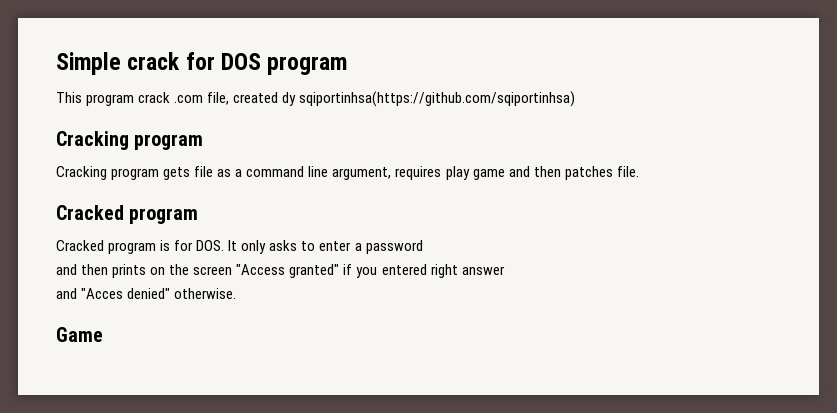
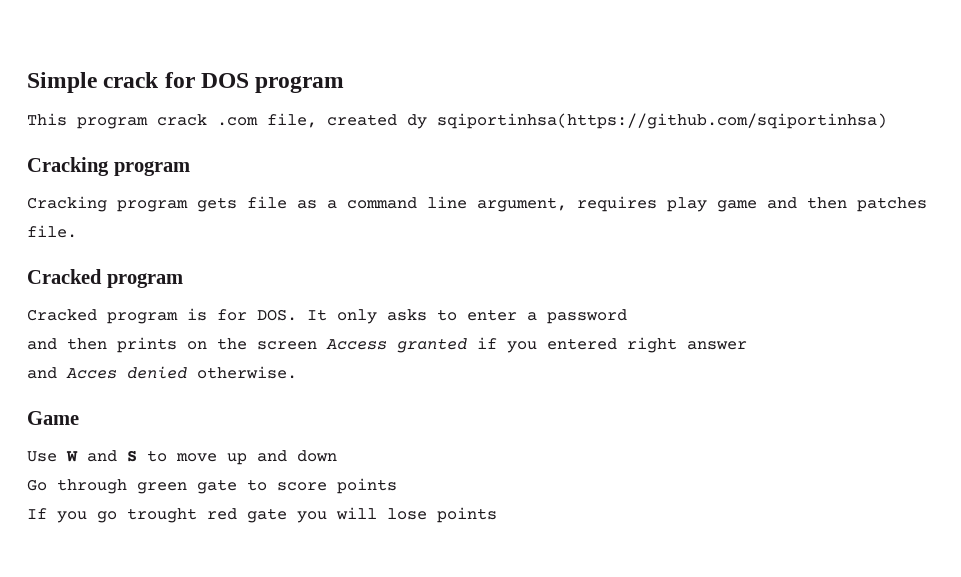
- and then prints on the screen "Access granted" if you entered right answer
+ and then prints on the screen Access granted if you entered right answer
- and "Acces denied" otherwise.
+ and Acces denied otherwise.
+ Use W and S to move up and down
+ Go through green gate to score points
+ If you go trought red gate you will lose points

